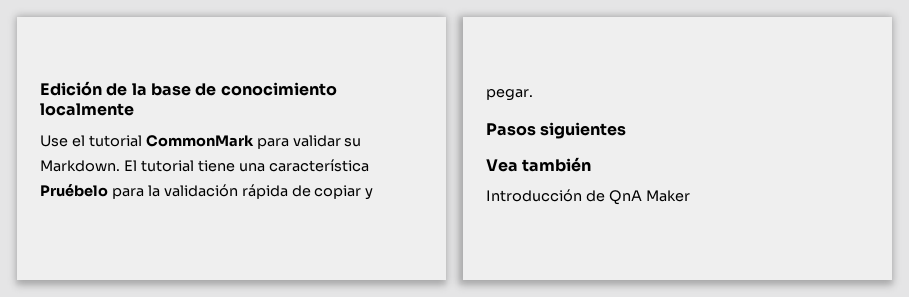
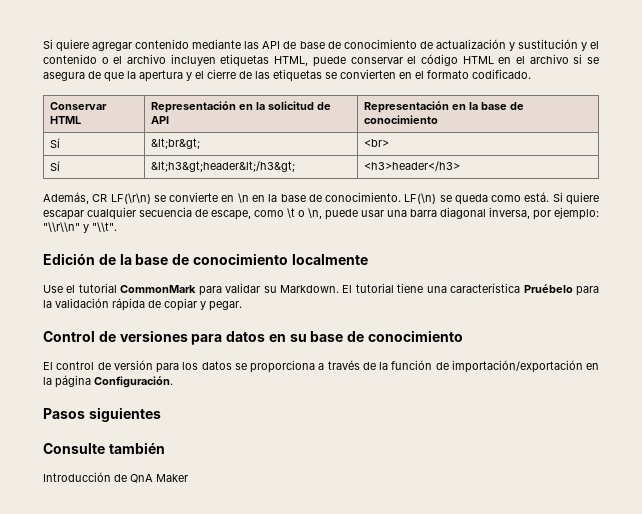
+ Si quiere agregar contenido mediante las API de base de conocimiento de actualización y sustitución y el contenido o el archivo incluyen etiquetas HTML, puede conservar el código HTML en el archivo si se asegura de que la apertura y el cierre de las etiquetas se convierten en el formato codificado.
+ Conservar HTML | Representación en la solicitud de API | Representación en la base de conocimiento
+ Sí | &lt;br&gt; | <br>
+ Sí | &lt;h3&gt;header&lt;/h3&gt; | <h3>header</h3>
+ Además, CR LF(\r\n) se convierte en \n en la base de conocimiento. LF(\n) se queda como está. Si quiere escapar cualquier secuencia de escape, como \t o \n, puede usar una barra diagonal inversa, por ejemplo: "\\r\\n" y "\\t".
+ Control de versiones para datos en su base de conocimiento
+ El control de versión para los datos se proporciona a través de la función de importación/exportación en la página Configuración.
- Vea también
+ Consulte también

